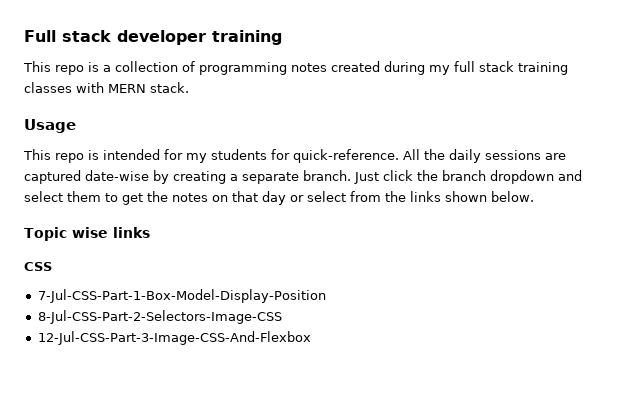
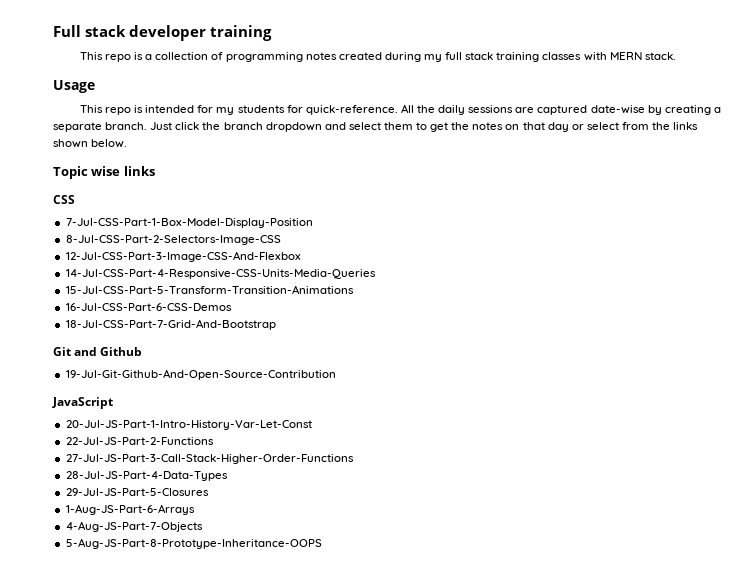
+ 14-Jul-CSS-Part-4-Responsive-CSS-Units-Media-Queries
+ 15-Jul-CSS-Part-5-Transform-Transition-Animations
+ 16-Jul-CSS-Part-6-CSS-Demos
+ 18-Jul-CSS-Part-7-Grid-And-Bootstrap
+ Git and Github
+ 19-Jul-Git-Github-And-Open-Source-Contribution
+ JavaScript
+ 20-Jul-JS-Part-1-Intro-History-Var-Let-Const
+ 22-Jul-JS-Part-2-Functions
+ 27-Jul-JS-Part-3-Call-Stack-Higher-Order-Functions
+ 28-Jul-JS-Part-4-Data-Types
+ 29-Jul-JS-Part-5-Closures
+ 1-Aug-JS-Part-6-Arrays
+ 4-Aug-JS-Part-7-Objects
+ 5-Aug-JS-Part-8-Prototype-Inheritance-OOPS

